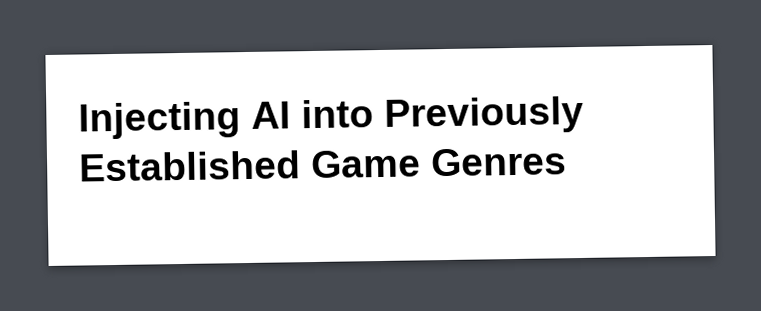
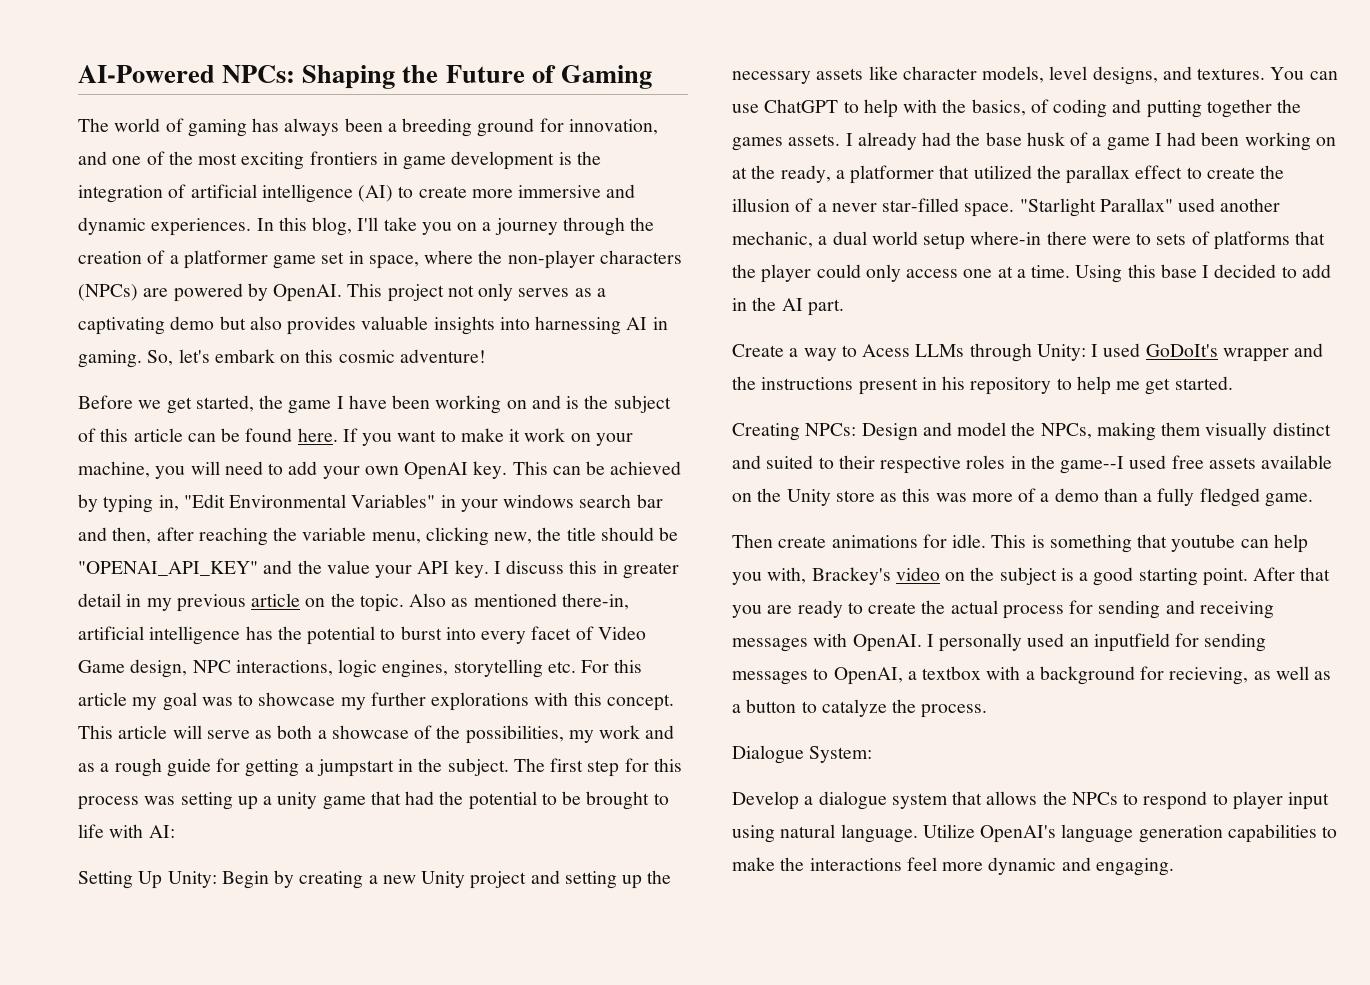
- Injecting AI into Previously Established Game Genres
+ AI-Powered NPCs: Shaping the Future of Gaming
+ The world of gaming has always been a breeding ground for innovation, and one of the most exciting frontiers in game development is the integration of artificial intelligence (AI) to create more immersive and dynamic experiences. In this blog, I'll take you on a journey through the creation of a platformer game set in space, where the non-player characters (NPCs) are powered by OpenAI. This project not only serves as a captivating demo but also provides valuable insights into harnessing AI in gaming. So, let's embark on this cosmic adventure!
+ Before we get started, the game I have been working on and is the subject of this article can be found here. If you want to make it work on your machine, you will need to add your own OpenAI key. This can be achieved by typing in, "Edit Environmental Variables" in your windows search bar and then, after reaching the variable menu, clicking new, the title should be "OPENAI_API_KEY" and the value your API key. I discuss this in greater detail in my previous article on the topic. Also as mentioned there-in, artificial intelligence has the potential to burst into every facet of Video Game design, NPC interactions, logic engines, storytelling etc. For this article my goal was to showcase my further explorations with this concept. This article will serve as both a showcase of the possibilities, my work and as a rough guide for getting a jumpstart in the subject. The first step for this process was setting up a unity game that had the potential to be brought to life with AI:
+ Setting Up Unity: Begin by creating a new Unity project and setting up the necessary assets like character models, level designs, and textures. You can use ChatGPT to help with the basics, of coding and putting together the games assets. I already had the base husk of a game I had been working on at the ready, a platformer that utilized the parallax effect to create the illusion of a never star-filled space. "Starlight Parallax" used another mechanic, a dual world setup where-in there were to sets of platforms that the player could only access one at a time. Using this base I decided to add in the AI part.
+ Create a way to Acess LLMs through Unity: I used GoDoIt's wrapper and the instructions present in his repository to help me get started.
+ Creating NPCs: Design and model the NPCs, making them visually distinct and suited to their respective roles in the game--I used free assets available on the Unity store as this was more of a demo than a fully fledged game.
+ Then create animations for idle. This is something that youtube can help you with, Brackey's video on the subject is a good starting point. After that you are ready to create the actual process for sending and receiving messages with OpenAI. I personally used an inputfield for sending messages to OpenAI, a textbox with a background for recieving, as well as a button to catalyze the process.
+ Dialogue System:
+ Develop a dialogue system that allows the NPCs to respond to player input using natural language. Utilize OpenAI's language generation capabilities to make the interactions feel more dynamic and engaging.

